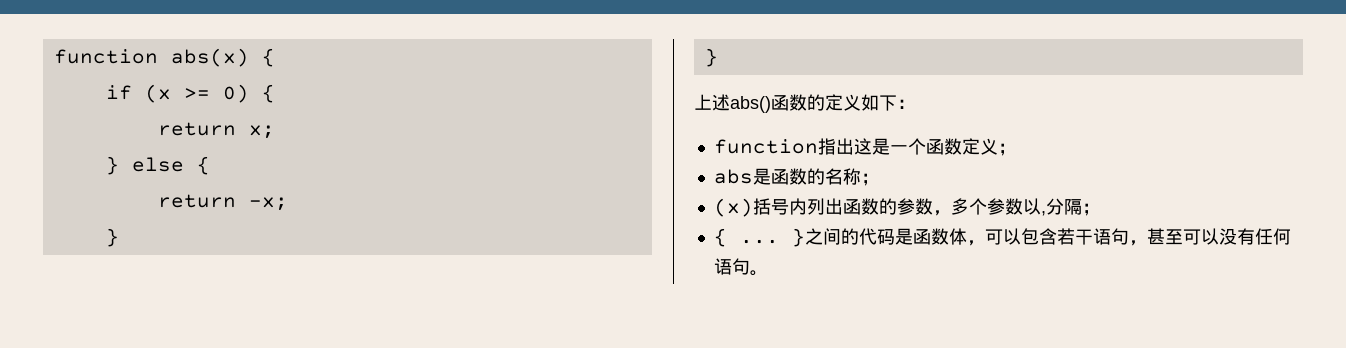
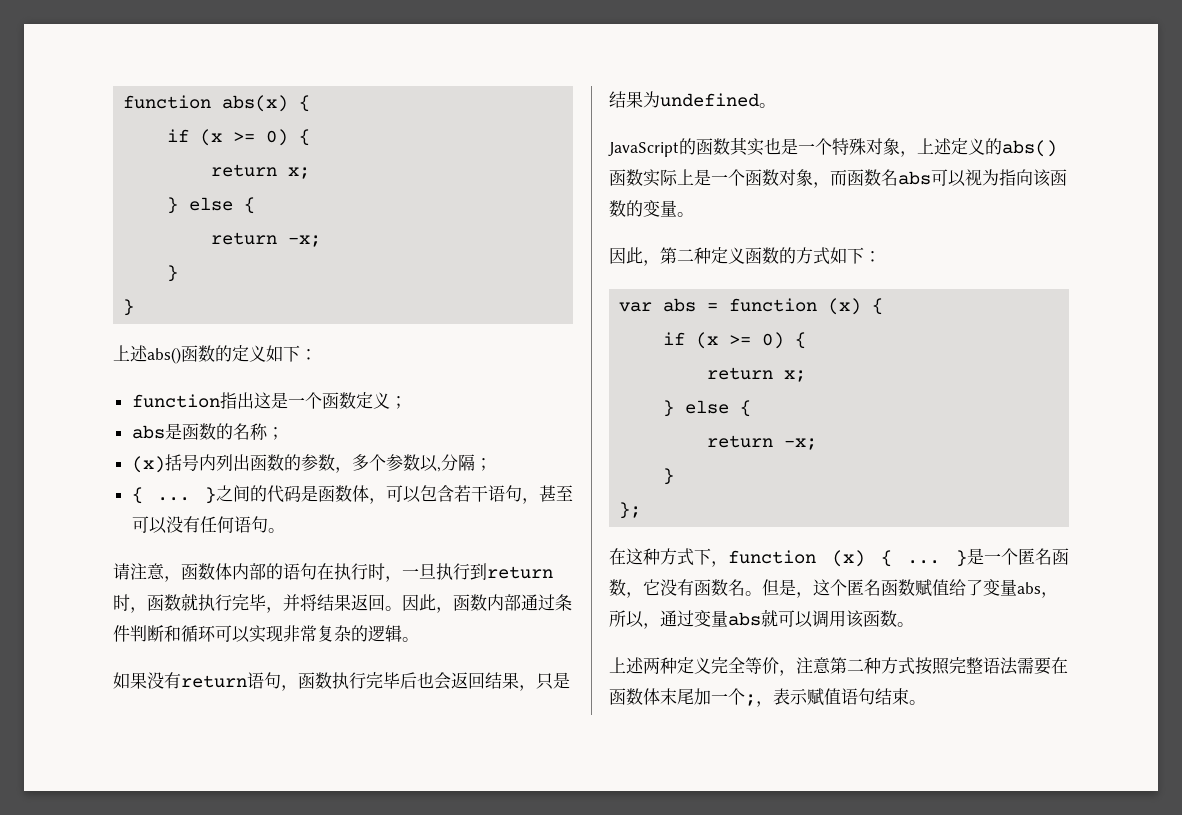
+ 请注意，函数体内部的语句在执行时，一旦执行到return时，函数就执行完毕，并将结果返回。因此，函数内部通过条件判断和循环可以实现非常复杂的逻辑。
+ 如果没有return语句，函数执行完毕后也会返回结果，只是结果为undefined。
+ JavaScript的函数其实也是一个特殊对象，上述定义的abs()函数实际上是一个函数对象，而函数名abs可以视为指向该函数的变量。
+ 因此，第二种定义函数的方式如下：
+ var abs = function (x) {
+ if (x >= 0) {
+ return x;
+ } else {
+ return -x;
+ }
+ };
+ 在这种方式下，function (x) { ... }是一个匿名函数，它没有函数名。但是，这个匿名函数赋值给了变量abs，所以，通过变量abs就可以调用该函数。
+ 上述两种定义完全等价，注意第二种方式按照完整语法需要在函数体末尾加一个;，表示赋值语句结束。

